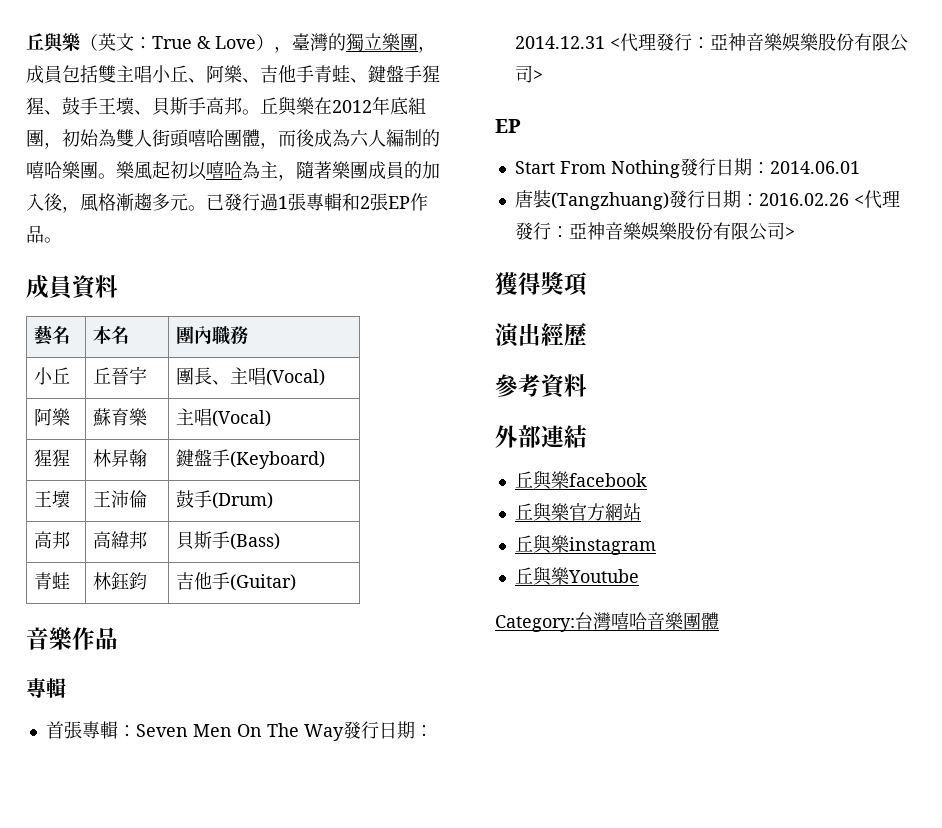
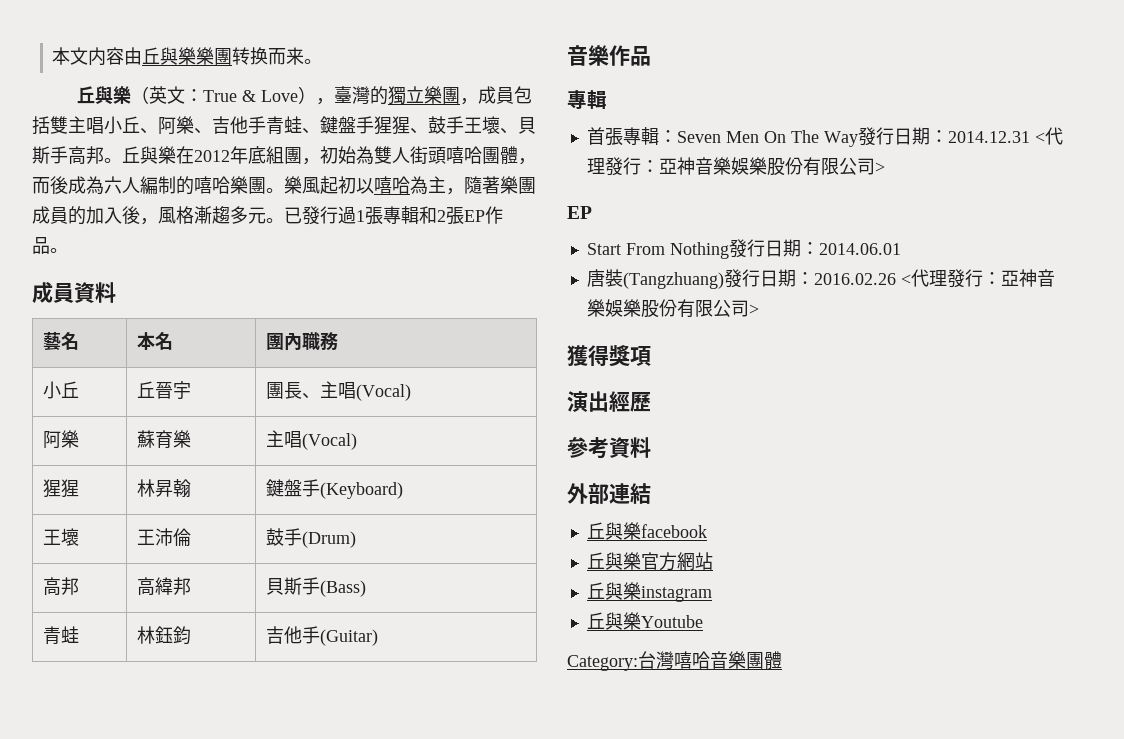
+ 本文内容由丘與樂樂團转换而来。

